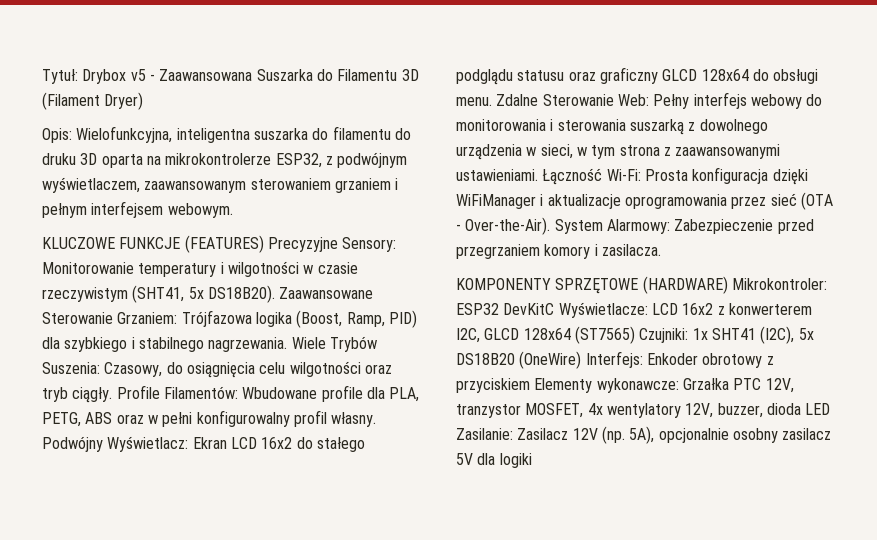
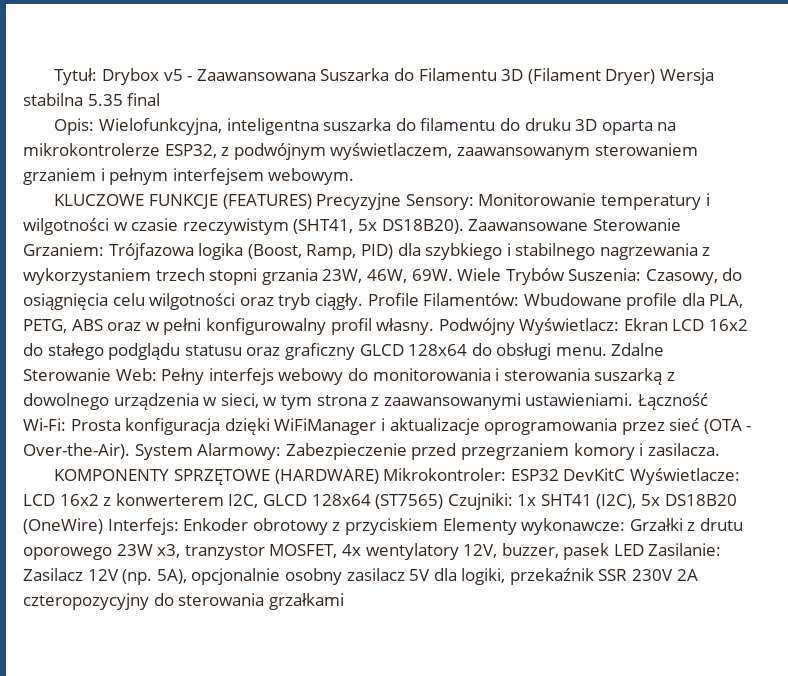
- Tytuł: Drybox v5 - Zaawansowana Suszarka do Filamentu 3D (Filament Dryer)
+ Tytuł: Drybox v5 - Zaawansowana Suszarka do Filamentu 3D (Filament Dryer) Wersja stabilna 5.35 final
- Zaawansowane Sterowanie Grzaniem: Trójfazowa logika (Boost, Ramp, PID) dla szybkiego i stabilnego nagrzewania.
+ Zaawansowane Sterowanie Grzaniem: Trójfazowa logika (Boost, Ramp, PID) dla szybkiego i stabilnego nagrzewania z wykorzystaniem trzech stopni grzania 23W, 46W, 69W.
- KOMPONENTY SPRZĘTOWE (HARDWARE) Mikrokontroler: ESP32 DevKitC Wyświetlacze: LCD 16x2 z konwerterem I2C, GLCD 128x64 (ST7565) Czujniki: 1x SHT41 (I2C), 5x DS18B20 (OneWire) Interfejs: Enkoder obrotowy z przyciskiem Elementy wykonawcze: Grzałka PTC 12V, tranzystor MOSFET, 4x wentylatory 12V, buzzer, dioda LED Zasilanie: Zasilacz 12V (np. 5A), opcjonalnie osobny zasilacz 5V dla logiki
+ KOMPONENTY SPRZĘTOWE (HARDWARE) Mikrokontroler: ESP32 DevKitC Wyświetlacze: LCD 16x2 z konwerterem I2C, GLCD 128x64 (ST7565) Czujniki: 1x SHT41 (I2C), 5x DS18B20 (OneWire) Interfejs: Enkoder obrotowy z przyciskiem Elementy wykonawcze: Grzałki z drutu oporowego 23W x3, tranzystor MOSFET, 4x wentylatory 12V, buzzer, pasek LED Zasilanie: Zasilacz 12V (np. 5A), opcjonalnie osobny zasilacz 5V dla logiki, przekaźnik SSR 230V 2A czteropozycyjny do sterowania grzałkami

